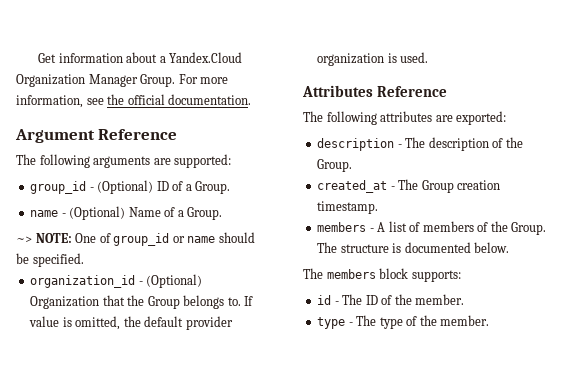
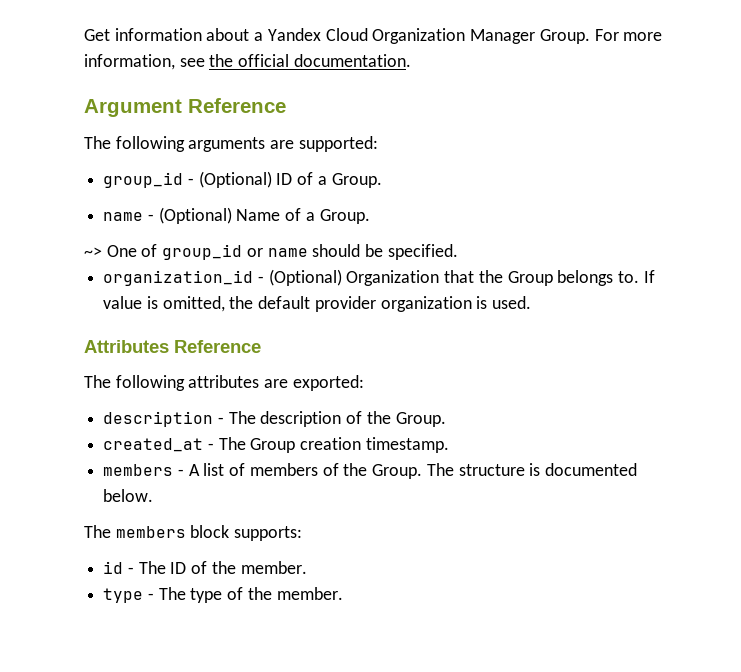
- Get information about a Yandex.Cloud Organization Manager Group.
+ Get information about a Yandex Cloud Organization Manager Group.
- ~> NOTE: One of group_id or name should be specified.
+ ~> One of group_id or name should be specified.

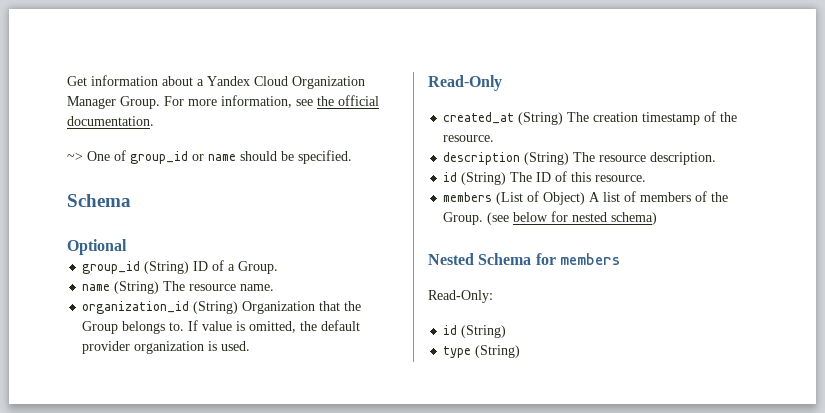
- Argument Reference
- The following arguments are supported:
- group_id - (Optional) ID of a Group.
- name - (Optional) Name of a Group.
  ~> One of group_id or name should be specified.
+ Schema
+ Optional
+ group_id (String) ID of a Group.
+ name (String) The resource name.
- organization_id - (Optional) Organization that the Group belongs to.
+ organization_id (String) Organization that the Group belongs to.
- Attributes Reference
- The following attributes are exported:
- description - The description of the Group.
- created_at - The Group creation timestamp.
- members - A list of members of the Group.
+ Read-Only
+ created_at (String) The creation timestamp of the resource.
+ description (String) The resource description.
+ id (String) The ID of this resource.
+ members (List of Object) A list of members of the Group.
- The structure is documented below.
- The members block supports:
- id - The ID of the member.
- type - The type of the member.
+ (see below for nested schema)
+ Nested Schema for members
+ Read-Only:
+ id (String)
+ type (String)

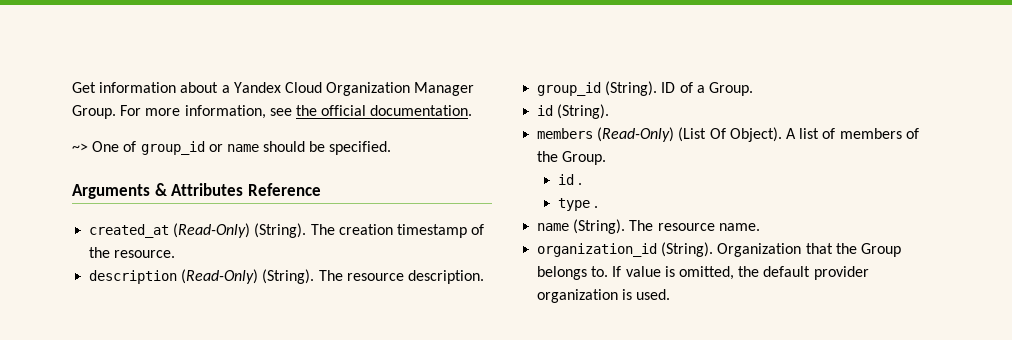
  ~> One of group_id or name should be specified.
- Schema
- Optional
- group_id (String) ID of a Group.
+ Arguments & Attributes Reference
+ created_at (Read-Only) (String). The creation timestamp of the resource.
+ description (Read-Only) (String). The resource description.
+ group_id (String). ID of a Group.
- name (String) The resource name.
+ id (String).
+ members (Read-Only) (List Of Object). A list of members of the Group.
+ id .
+ type .
+ name (String). The resource name.
- organization_id (String) Organization that the Group belongs to.
+ organization_id (String). Organization that the Group belongs to.
- Read-Only
- created_at (String) The creation timestamp of the resource.
- description (String) The resource description.
- id (String) The ID of this resource.
- members (List of Object) A list of members of the Group. (see below for nested schema)
- Nested Schema for members
- Read-Only:
- id (String)
- type (String)

